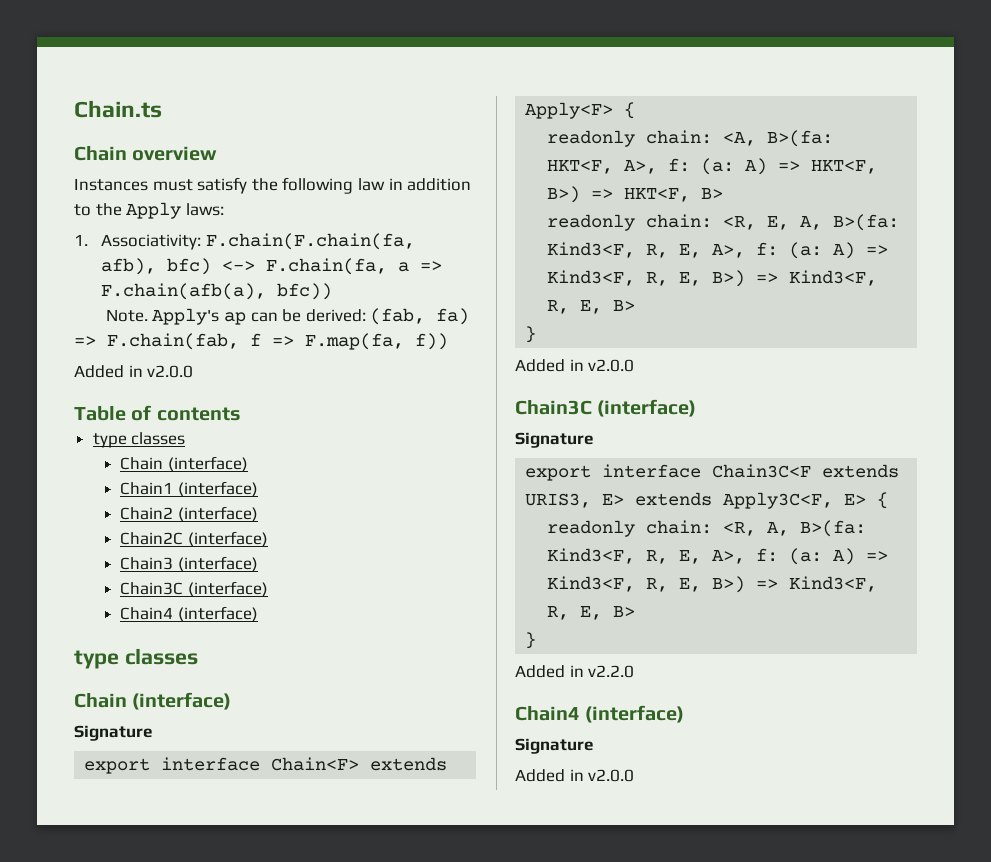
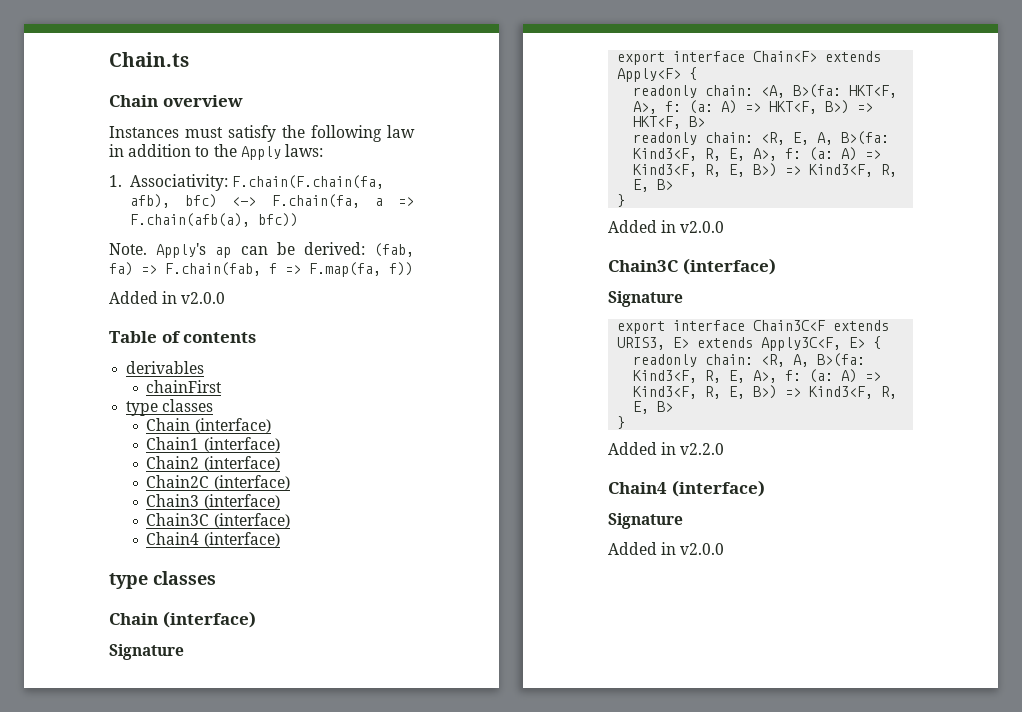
+ derivables
+ chainFirst

